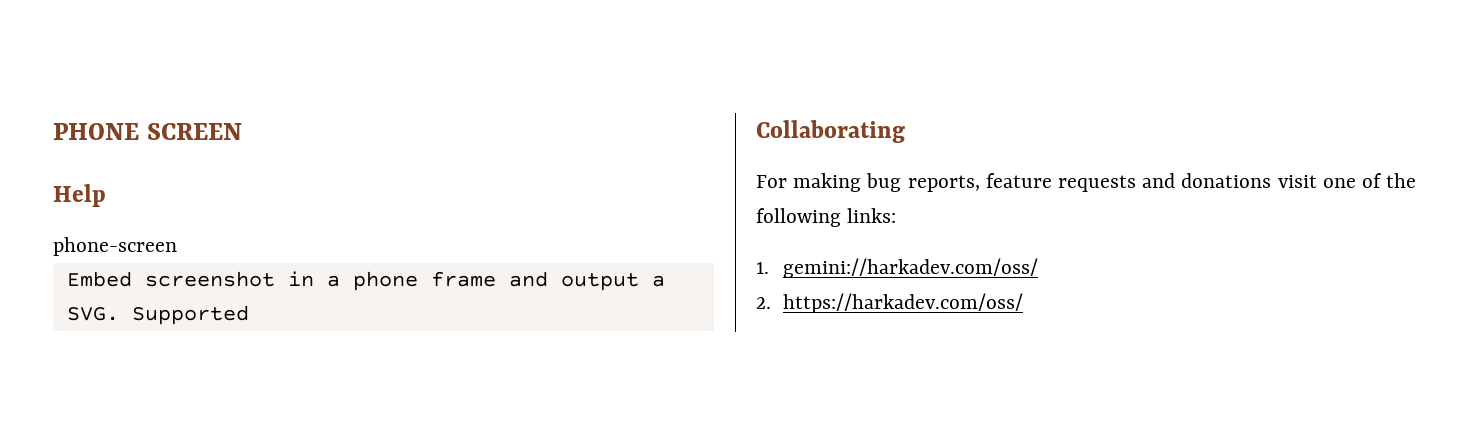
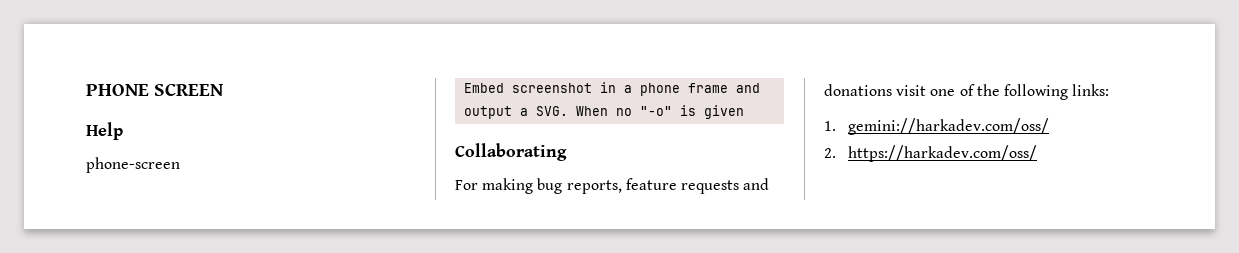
- Embed screenshot in a phone frame and output a SVG. Supported
+ Embed screenshot in a phone frame and output a SVG. When no "-o" is given

